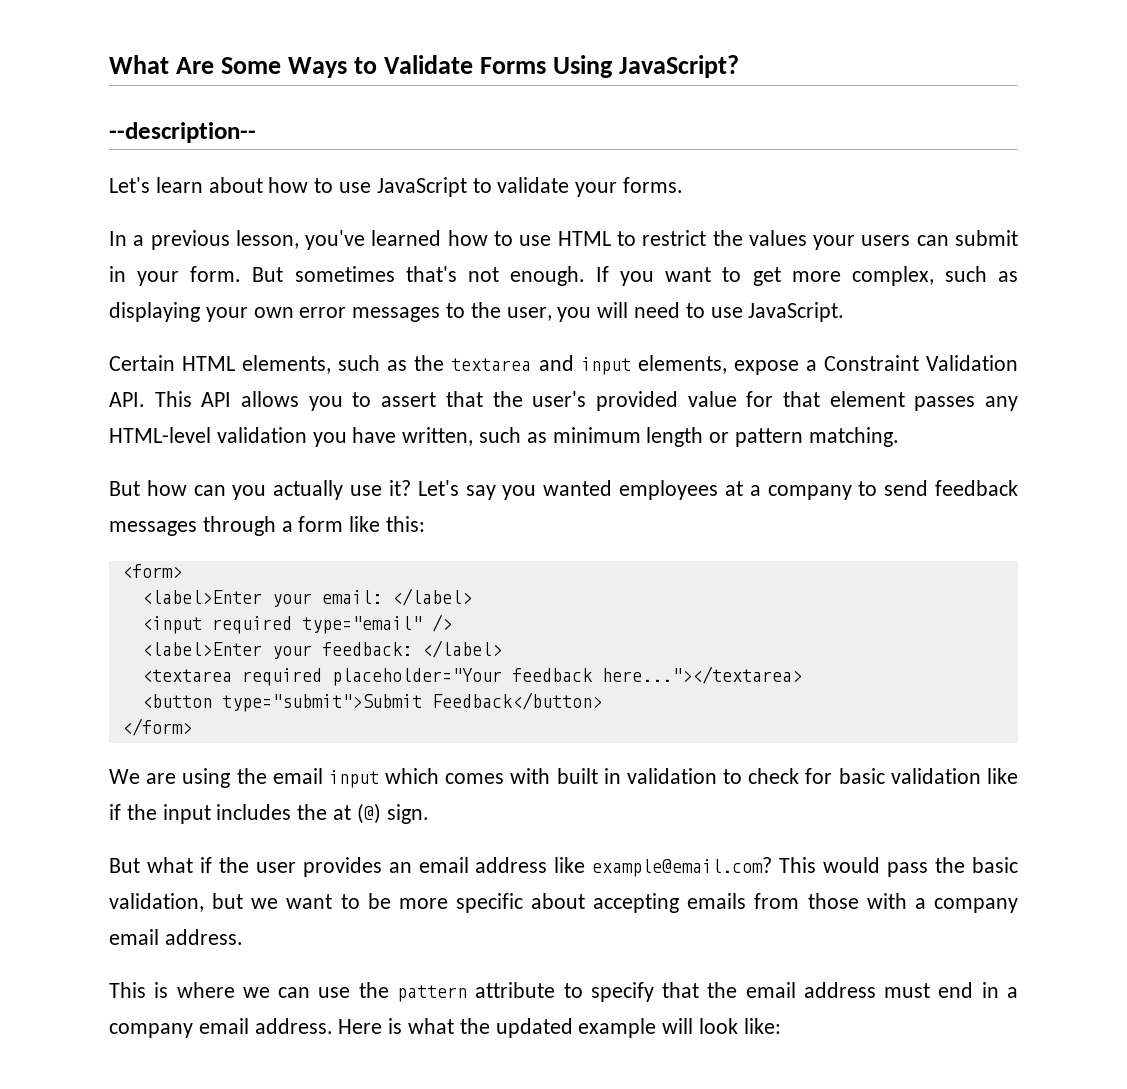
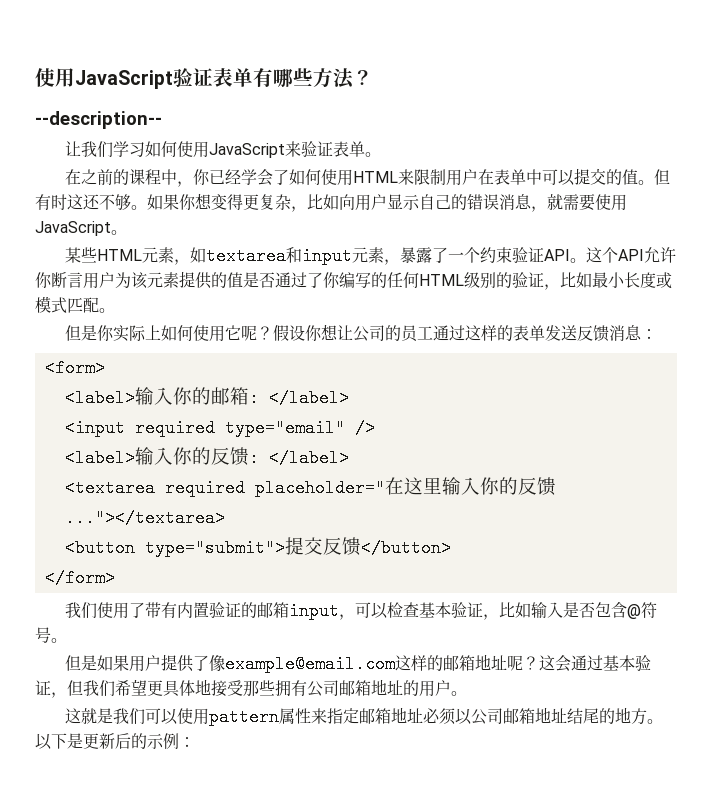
- What Are Some Ways to Validate Forms Using JavaScript?
+ 使用JavaScript验证表单有哪些方法？
  --description--
- Let's learn about how to use JavaScript to validate your forms.
- In a previous lesson, you've learned how to use HTML to restrict the values your users can submit in your form. But sometimes that's not enough. If you want to get more complex, such as displaying your own error messages to the user, you will need to use JavaScript.
- Certain HTML elements, such as the textarea and input elements, expose a Constraint Validation API. This API allows you to assert that the user's provided value for that element passes any HTML-level validation you have written, such as minimum length or pattern matching.
- But how can you actually use it? Let's say you wanted employees at a company to send feedback messages through a form like this:
+ 让我们学习如何使用JavaScript来验证表单。
+ 在之前的课程中，你已经学会了如何使用HTML来限制用户在表单中可以提交的值。但有时这还不够。如果你想变得更复杂，比如向用户显示自己的错误消息，就需要使用JavaScript。
+ 某些HTML元素，如textarea和input元素，暴露了一个约束验证API。这个API允许你断言用户为该元素提供的值是否通过了你编写的任何HTML级别的验证，比如最小长度或模式匹配。
+ 但是你实际上如何使用它呢？假设你想让公司的员工通过这样的表单发送反馈消息：
  <form>
- <label>Enter your email: </label>
+ <label>输入你的邮箱: </label>
- <label>Enter your feedback: </label>
- <textarea required placeholder="Your feedback here..."></textarea>
- <button type="submit">Submit Feedback</button>
+ <label>输入你的反馈: </label>
+ <textarea required placeholder="在这里输入你的反馈..."></textarea>
+ <button type="submit">提交反馈</button>
  </form>
- We are using the email input which comes with built in validation to check for basic validation like if the input includes the at (@) sign.
- But what if the user provides an email address like example@email.com? This would pass the basic validation, but we want to be more specific about accepting emails from those with a company email address.
- This is where we can use the pattern attribute to specify that the email address must end in a company email address. Here is what the updated example will look like:
+ 我们使用了带有内置验证的邮箱input，可以检查基本验证，比如输入是否包含@符号。
+ 但是如果用户提供了像example@email.com这样的邮箱地址呢？这会通过基本验证，但我们希望更具体地接受那些拥有公司邮箱地址的用户。
+ 这就是我们可以使用pattern属性来指定邮箱地址必须以公司邮箱地址结尾的地方。以下是更新后的示例：

